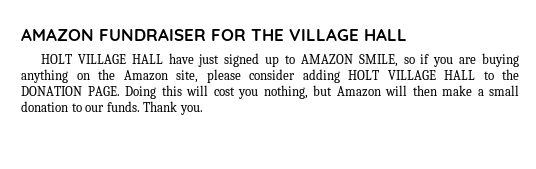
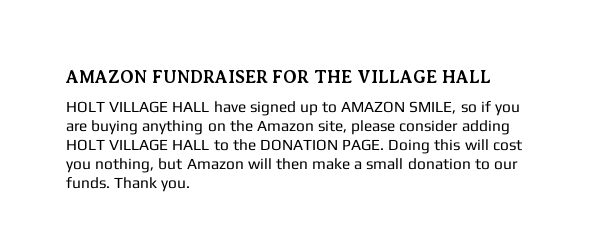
- HOLT VILLAGE HALL have just signed up to AMAZON SMILE, so if you are buying anything on the Amazon site, please consider adding HOLT VILLAGE HALL to the DONATION PAGE.
+ HOLT VILLAGE HALL have signed up to AMAZON SMILE, so if you are buying anything on the Amazon site, please consider adding HOLT VILLAGE HALL to the DONATION PAGE.

